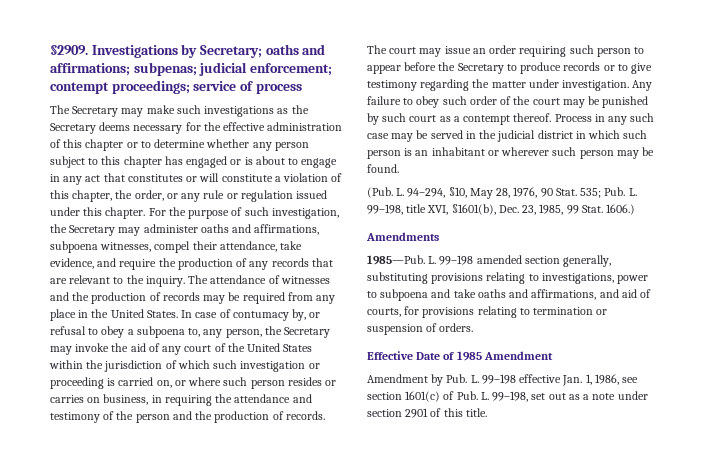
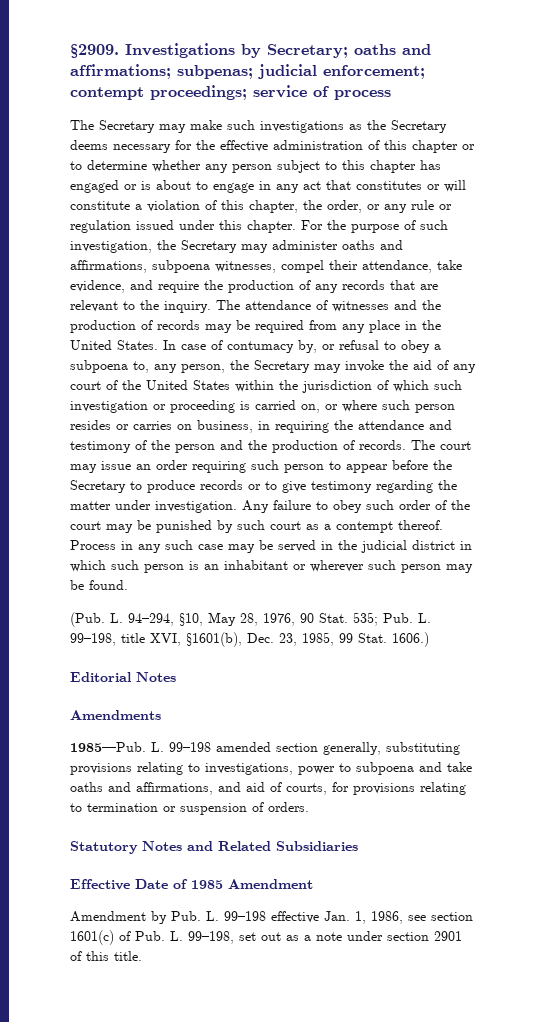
+ Editorial Notes
+ Statutory Notes and Related Subsidiaries

